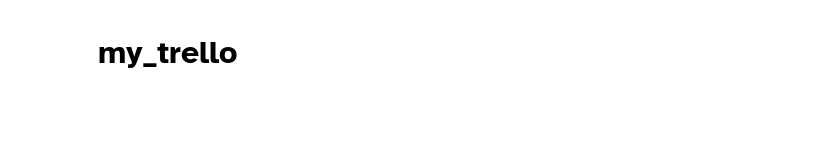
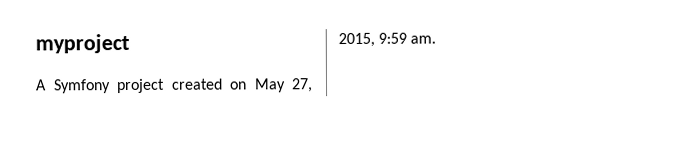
- my_trello
+ myproject
+ A Symfony project created on May 27, 2015, 9:59 am.

